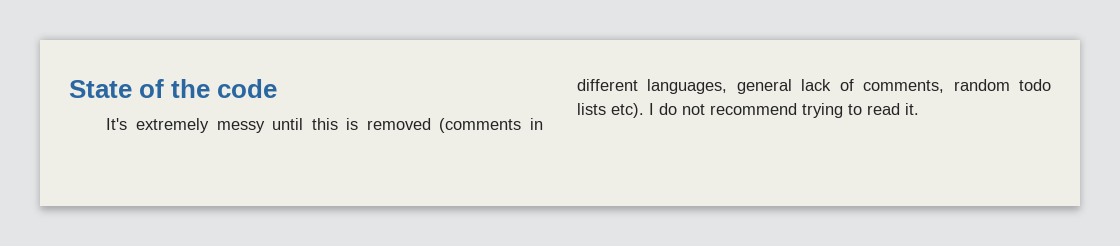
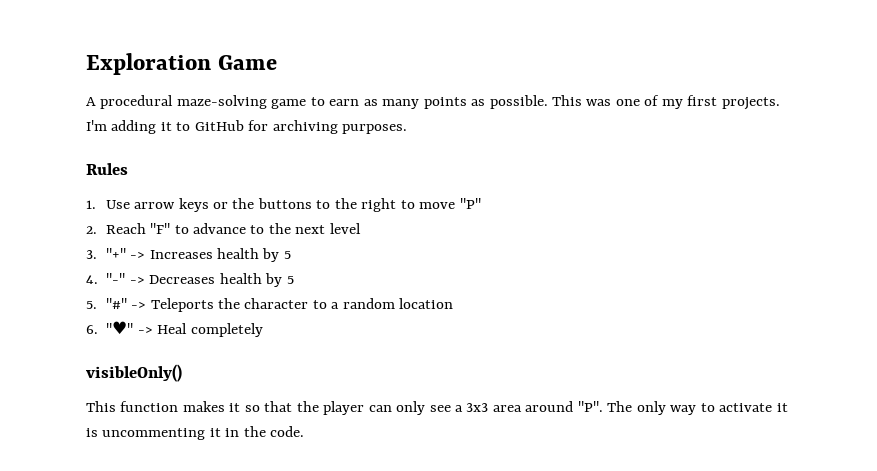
- State of the code
- It's extremely messy until this is removed (comments in different languages, general lack of comments, random todo lists etc). I do not recommend trying to read it.
+ Exploration Game
+ A procedural maze-solving game to earn as many points as possible. This was one of my first projects. I'm adding it to GitHub for archiving purposes.
+ Rules
+ 1. Use arrow keys or the buttons to the right to move "P"
+ 2. Reach "F" to advance to the next level
+ 3. "+" -> Increases health by 5
+ 4. "-" -> Decreases health by 5
+ 5. "#" -> Teleports the character to a random location
+ 6. "♥" -> Heal completely
+ visibleOnly()
+ This function makes it so that the player can only see a 3x3 area around "P". The only way to activate it is uncommenting it in the code.

